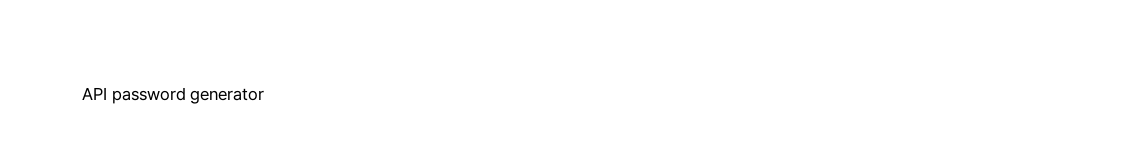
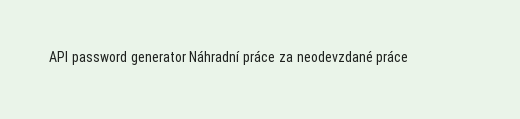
- API password generator
+ API password generator Náhradní práce za neodevzdané práce

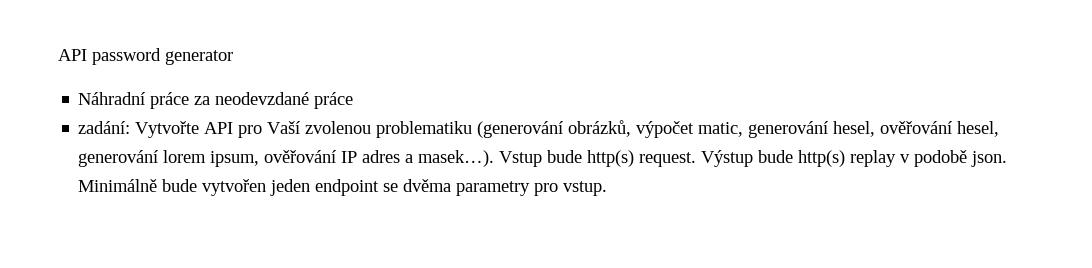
- API password generator Náhradní práce za neodevzdané práce
+ API password generator
+ Náhradní práce za neodevzdané práce
+ zadání: Vytvořte API pro Vaší zvolenou problematiku (generování obrázků, výpočet matic, generování hesel, ověřování hesel, generování lorem ipsum, ověřování IP adres a masek…). Vstup bude http(s) request. Výstup bude http(s) replay v podobě json. Minimálně bude vytvořen jeden endpoint se dvěma parametry pro vstup.

